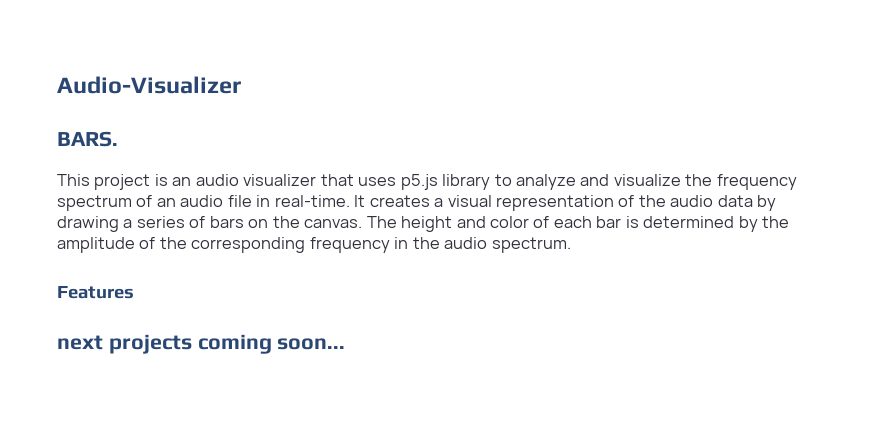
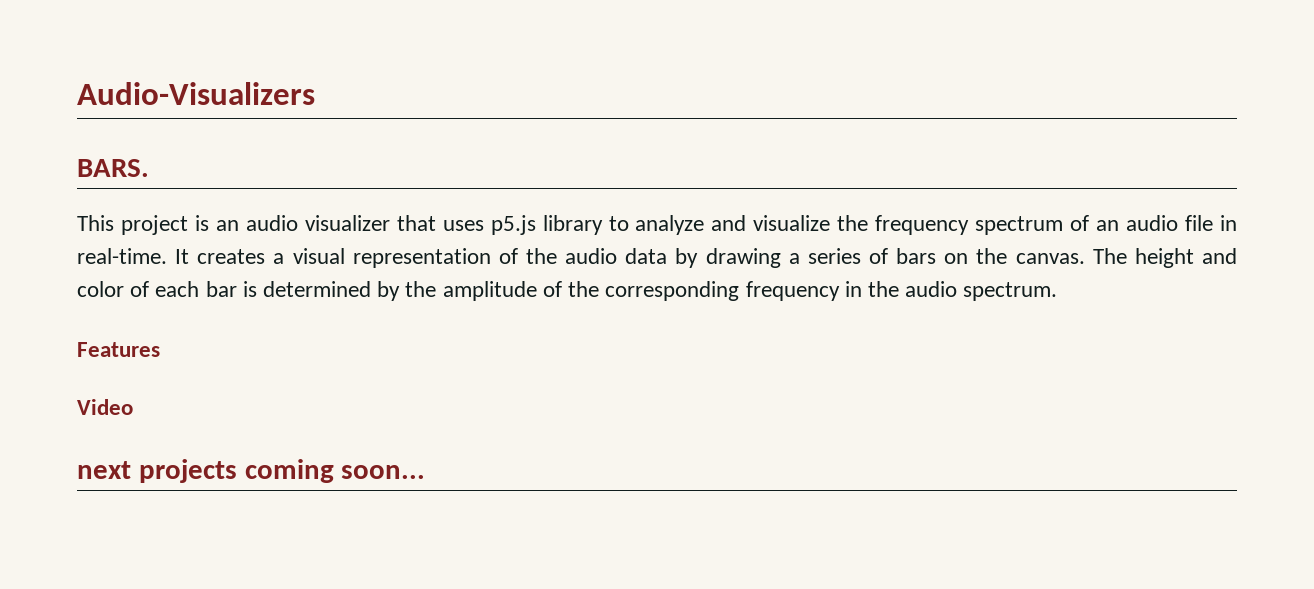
- Audio-Visualizer
+ Audio-Visualizers
+ Video

